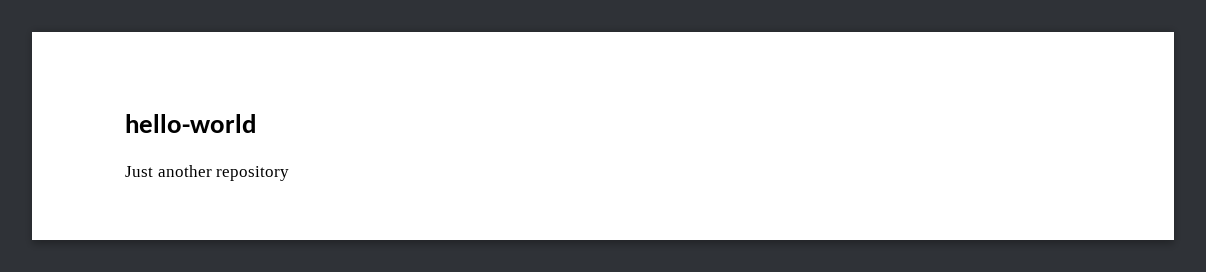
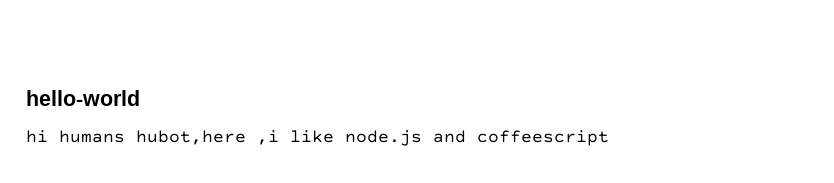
- Just another repository
+ hi humans hubot,here ,i like node.js and coffeescript

